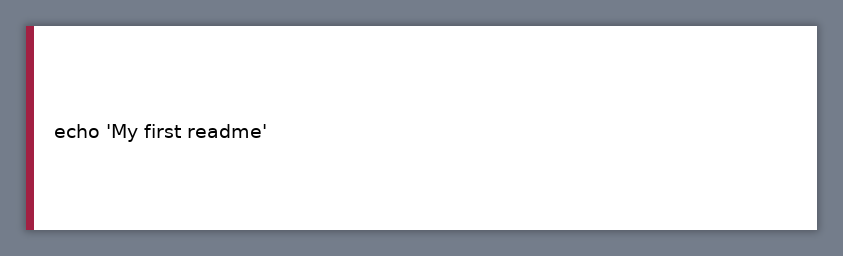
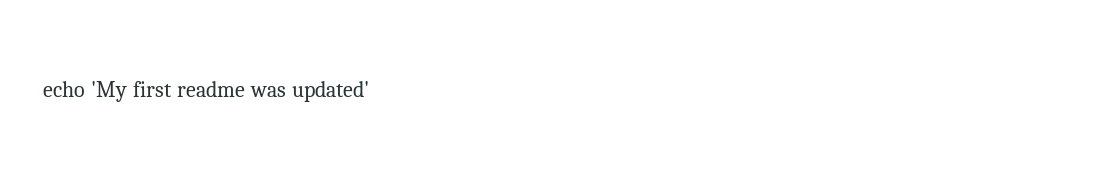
- echo 'My first readme'
+ echo 'My first readme was updated'

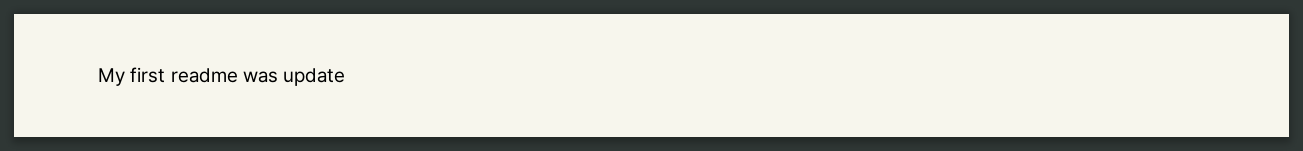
- echo 'My first readme was updated'
+ My first readme was update

